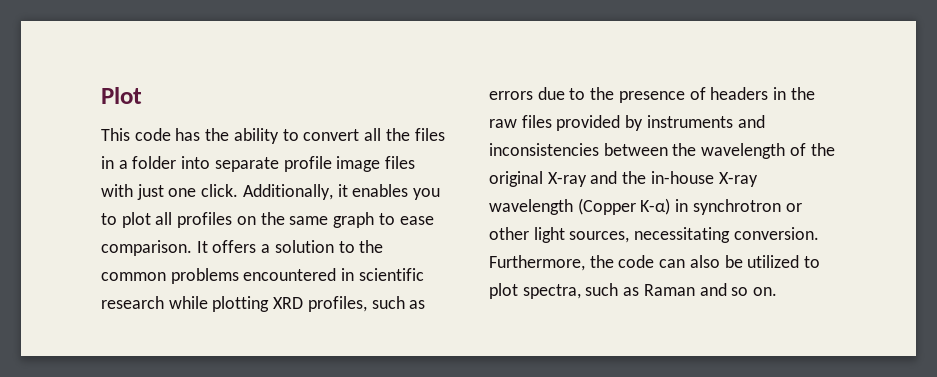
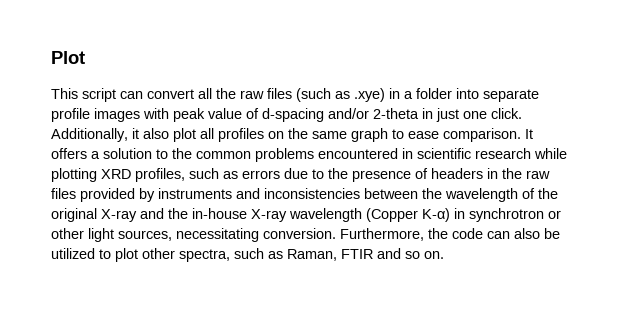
- This code has the ability to convert all the files in a folder into separate profile image files with just one click.
+ This script can convert all the raw files (such as .xye) in a folder into separate profile images with peak value of d-spacing and/or 2-theta in just one click.
- Additionally, it enables you to plot all profiles on the same graph to ease comparison.
+ Additionally, it also plot all profiles on the same graph to ease comparison.
- Furthermore, the code can also be utilized to plot spectra, such as Raman and so on.
+ Furthermore, the code can also be utilized to plot other spectra, such as Raman, FTIR and so on.

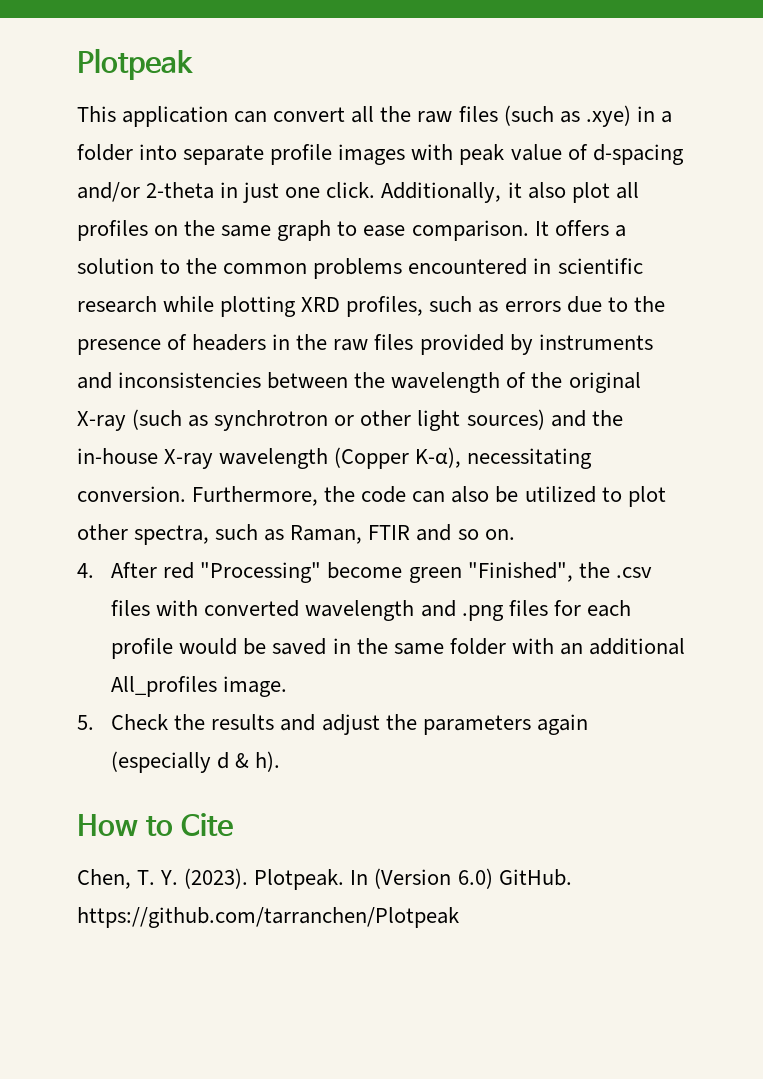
- Plot
+ Plotpeak
- This script can convert all the raw files (such as .xye) in a folder into separate profile images with peak value of d-spacing and/or 2-theta in just one click.
+ This application can convert all the raw files (such as .xye) in a folder into separate profile images with peak value of d-spacing and/or 2-theta in just one click.
- It offers a solution to the common problems encountered in scientific research while plotting XRD profiles, such as errors due to the presence of headers in the raw files provided by instruments and inconsistencies between the wavelength of the original X-ray and the in-house X-ray wavelength (Copper K-α) in synchrotron or other light sources, necessitating conversion.
+ It offers a solution to the common problems encountered in scientific research while plotting XRD profiles, such as errors due to the presence of headers in the raw files provided by instruments and inconsistencies between the wavelength of the original X-ray (such as synchrotron or other light sources) and the in-house X-ray wavelength (Copper K-α), necessitating conversion.
+ 4. After red "Processing" become green "Finished", the .csv files with converted wavelength and .png files for each profile would be saved in the same folder with an additional All_profiles image.
+ 5. Check the results and adjust the parameters again (especially d & h).
+ How to Cite
+ Chen, T. Y. (2023). Plotpeak. In (Version 6.0) GitHub. https://github.com/tarranchen/Plotpeak

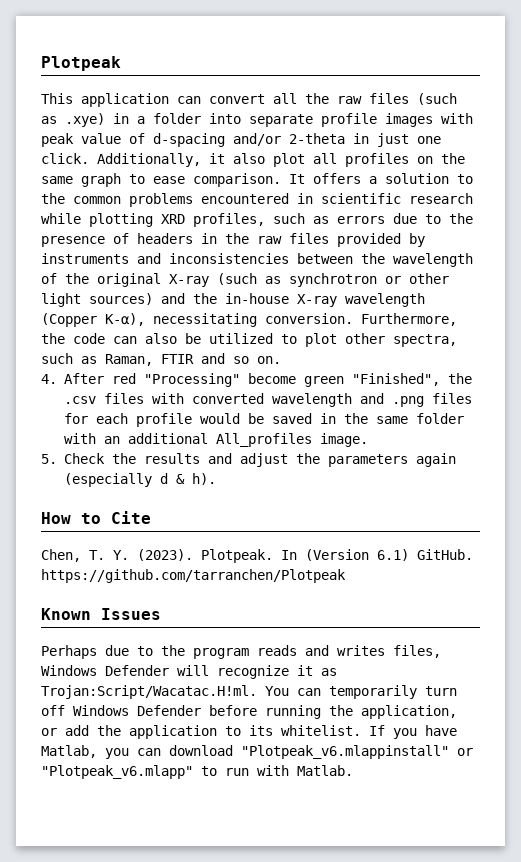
- In (Version 6.0) GitHub. https://github.com/tarranchen/Plotpeak
+ In (Version 6.1) GitHub. https://github.com/tarranchen/Plotpeak
+ Known Issues
+ Perhaps due to the program reads and writes files, Windows Defender will recognize it as Trojan:Script/Wacatac.H!ml. You can temporarily turn off Windows Defender before running the application, or add the application to its whitelist. If you have Matlab, you can download "Plotpeak_v6.mlappinstall" or "Plotpeak_v6.mlapp" to run with Matlab.

